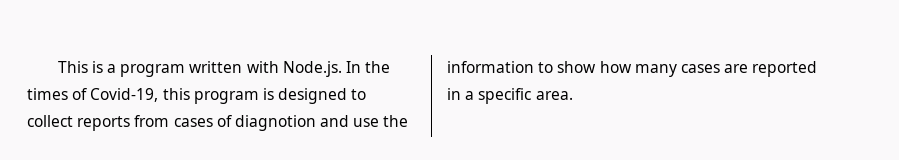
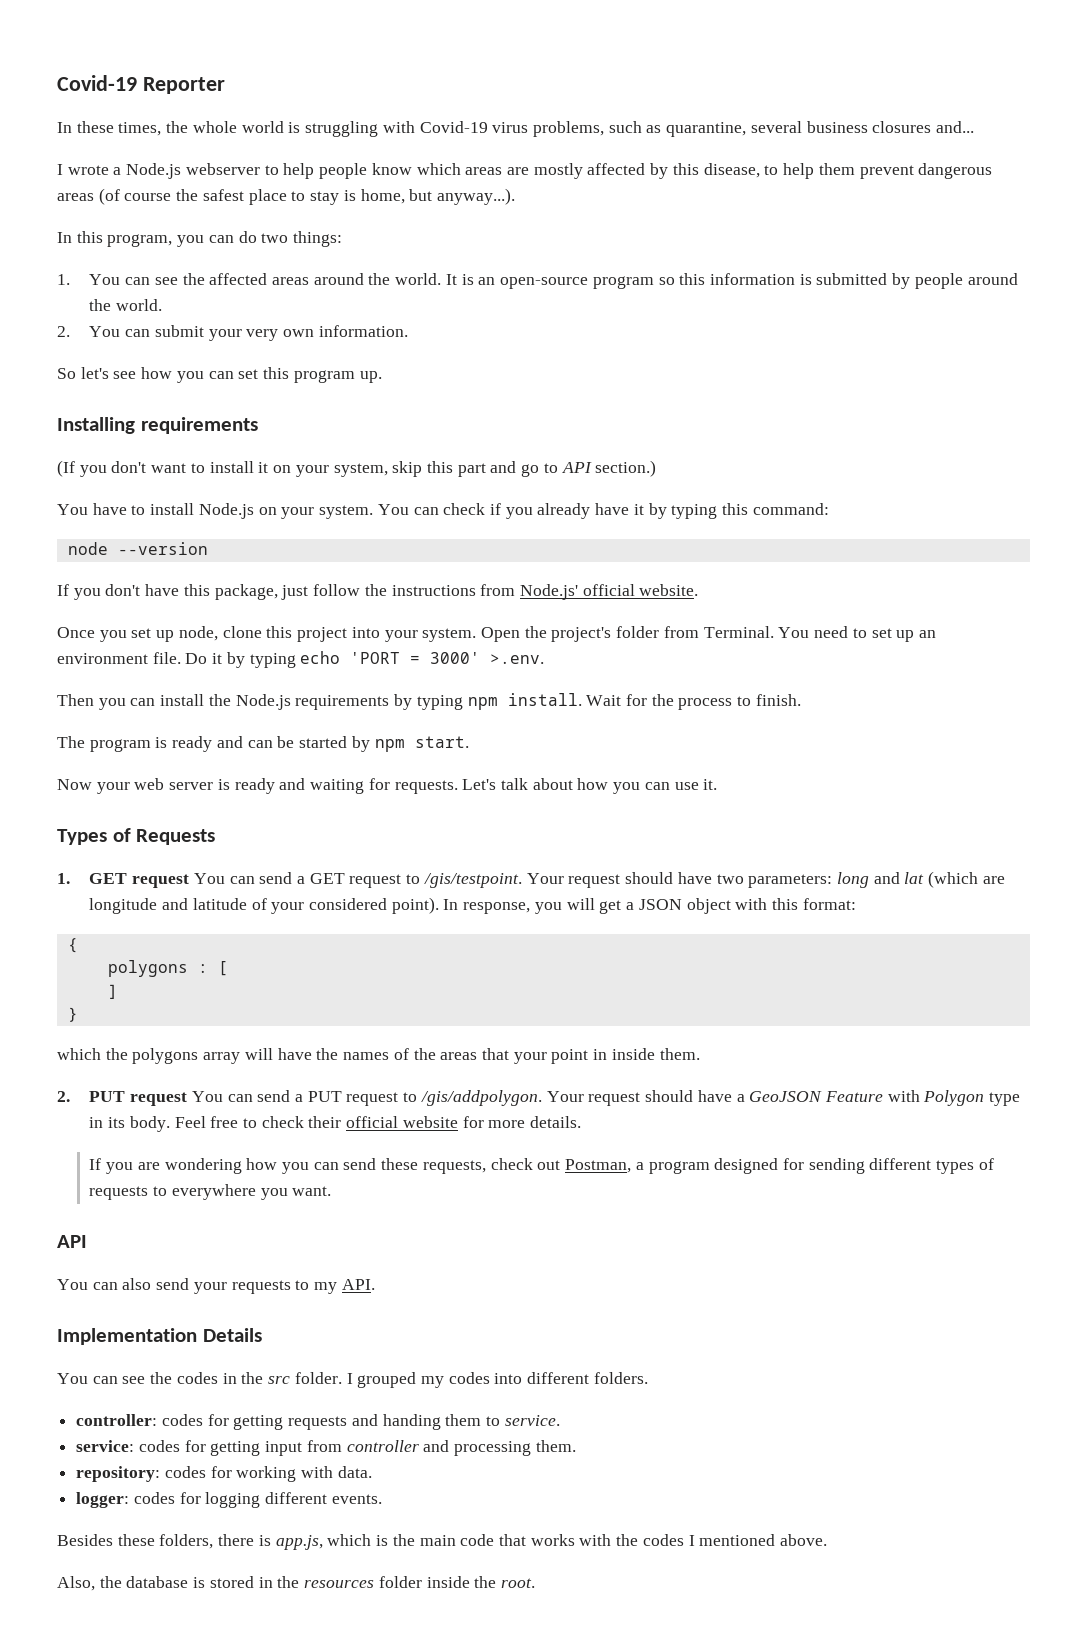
- This is a program written with Node.js. In the times of Covid-19, this program is designed to collect reports from cases of diagnotion and use the information to show how many cases are reported in a specific area.
+ Covid-19 Reporter
+ In these times, the whole world is struggling with Covid-19 virus problems, such as quarantine, several business closures and...
+ I wrote a Node.js webserver to help people know which areas are mostly affected by this disease, to help them prevent dangerous areas (of course the safest place to stay is home, but anyway...).
+ In this program, you can do two things:
+ 1. You can see the affected areas around the world. It is an open-source program so this information is submitted by people around the world.
+ 2. You can submit your very own information.
+ So let's see how you can set this program up.
+ Installing requirements
+ (If you don't want to install it on your system, skip this part and go to API section.)
+ You have to install Node.js on your system. You can check if you already have it by typing this command:
+ node --version
+ If you don't have this package, just follow the instructions from Node.js' official website.
+ Once you set up node, clone this project into your system. Open the project's folder from Terminal. You need to set up an environment file. Do it by typing echo 'PORT = 3000' >.env.
+ Then you can install the Node.js requirements by typing npm install. Wait for the process to finish.
+ The program is ready and can be started by npm start.
+ Now your web server is ready and waiting for requests. Let's talk about how you can use it.
+ Types of Requests
+ 1. GET request You can send a GET request to /gis/testpoint. Your request should have two parameters: long and lat (which are longitude and latitude of your considered point). In response, you will get a JSON object with this format:
+ {
+ polygons : [
+ ]
+ }
+ which the polygons array will have the names of the areas that your point in inside them.
+ 2. PUT request You can send a PUT request to /gis/addpolygon. Your request should have a GeoJSON Feature with Polygon type in its body. Feel free to check their official website for more details.
+ If you are wondering how you can send these requests, check out Postman, a program designed for sending different types of requests to everywhere you want.
+ API
+ You can also send your requests to my API.
+ Implementation Details
+ You can see the codes in the src folder. I grouped my codes into different folders.
+ controller: codes for getting requests and handing them to service.
+ service: codes for getting input from controller and processing them.
+ repository: codes for working with data.
+ logger: codes for logging different events.
+ Besides these folders, there is app.js, which is the main code that works with the codes I mentioned above.
+ Also, the database is stored in the resources folder inside the root.

